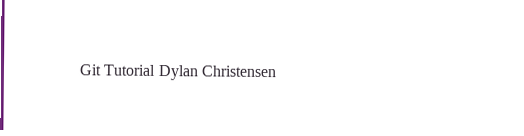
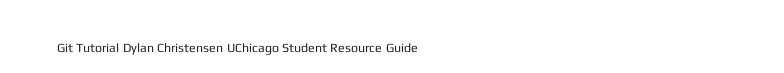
- Git Tutorial Dylan Christensen
+ Git Tutorial Dylan Christensen UChicago Student Resource Guide

